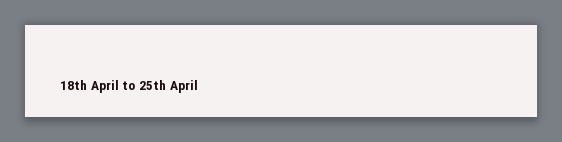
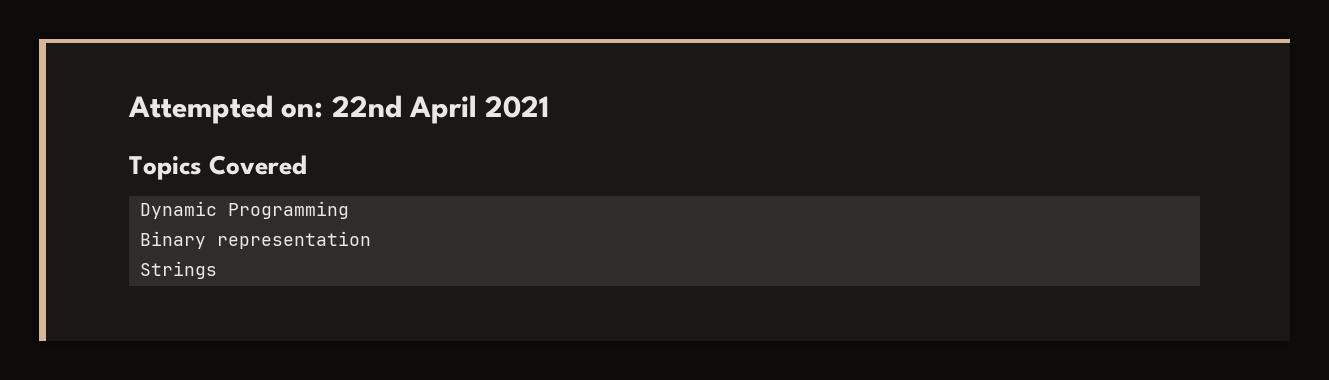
- 18th April to 25th April
+ Attempted on: 22nd April 2021
+ Topics Covered
+ Dynamic Programming
+ Binary representation
+ Strings

